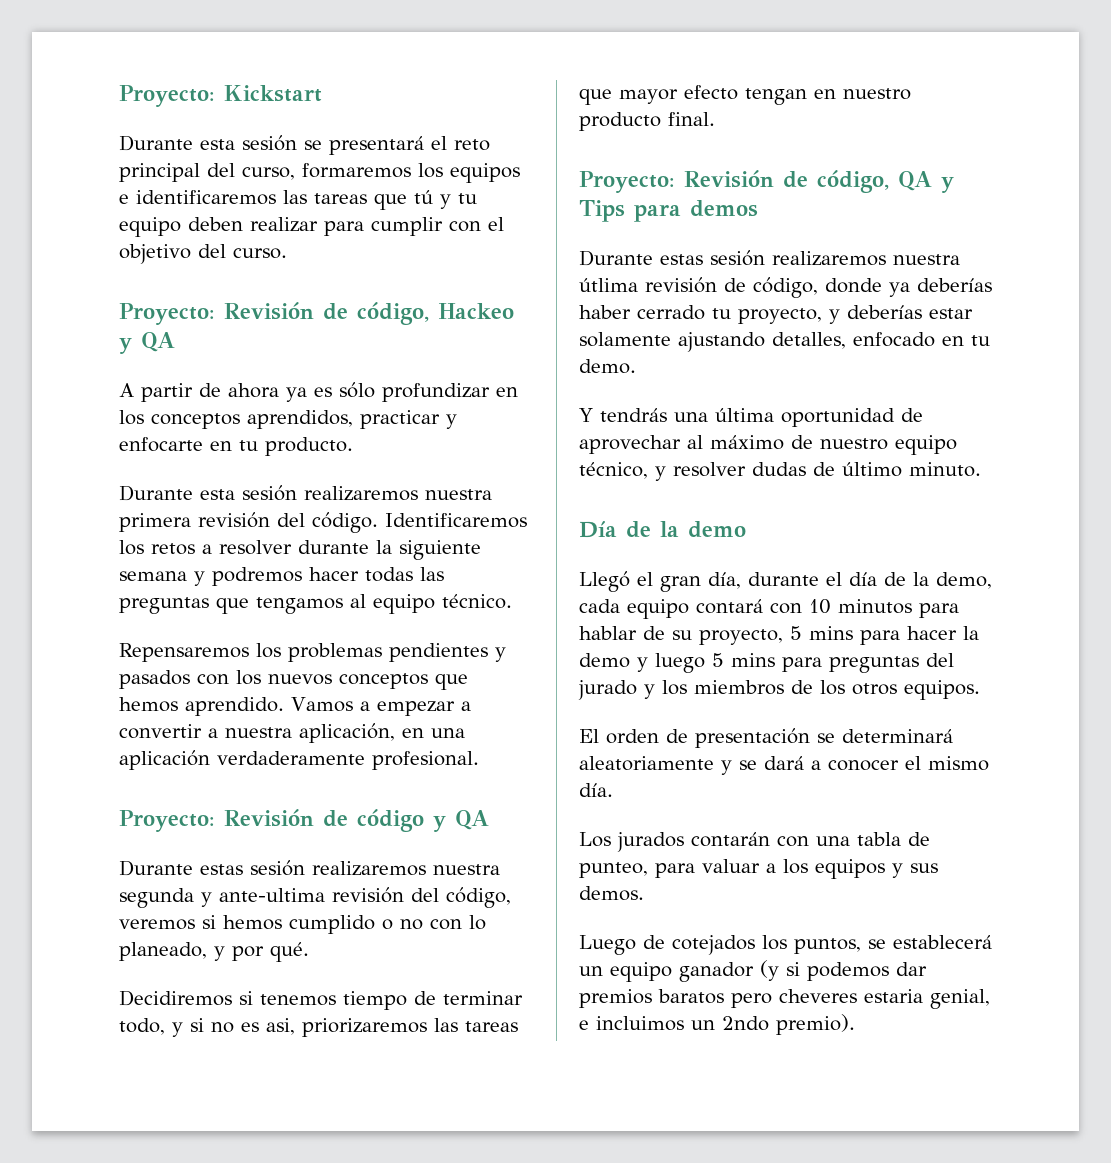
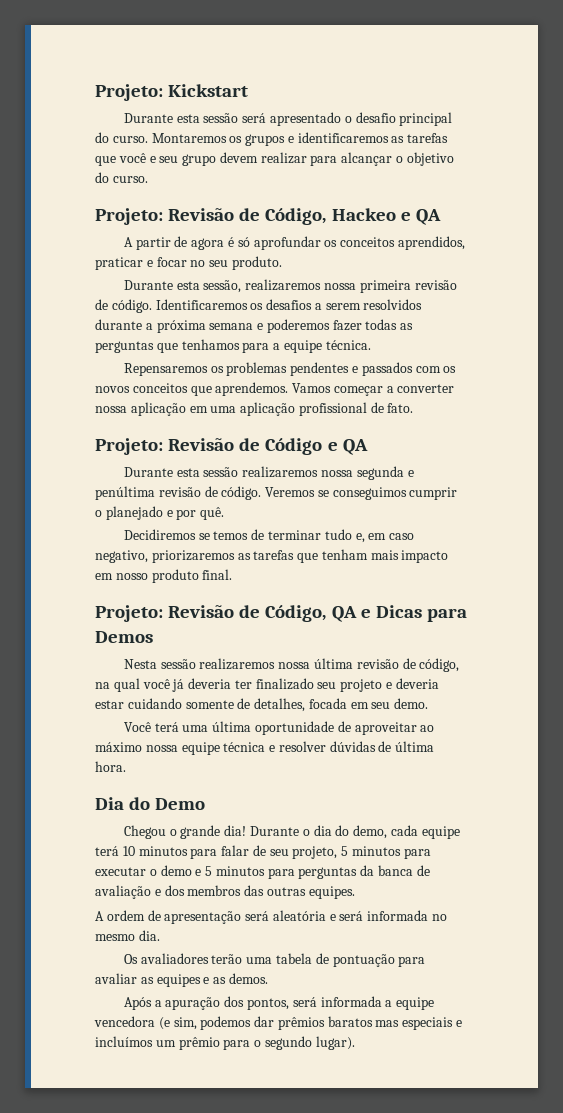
- Proyecto: Kickstart
+ Projeto: Kickstart
- Durante esta sesión se presentará el reto principal del curso, formaremos los equipos e identificaremos las tareas que tú y tu equipo deben realizar para cumplir con el objetivo del curso.
- Proyecto: Revisión de código, Hackeo y QA
- A partir de ahora ya es sólo profundizar en los conceptos aprendidos, practicar y enfocarte en tu producto.
- Durante esta sesión realizaremos nuestra primera revisión del código. Identificaremos los retos a resolver durante la siguiente semana y podremos hacer todas las preguntas que tengamos al equipo técnico.
- Repensaremos los problemas pendientes y pasados con los nuevos conceptos que hemos aprendido. Vamos a empezar a convertir a nuestra aplicación, en una aplicación verdaderamente profesional.
- Proyecto: Revisión de código y QA
- Durante estas sesión realizaremos nuestra segunda y ante-ultima revisión del código, veremos si hemos cumplido o no con lo planeado, y por qué.
- Decidiremos si tenemos tiempo de terminar todo, y si no es asi, priorizaremos las tareas que mayor efecto tengan en nuestro producto final.
- Proyecto: Revisión de código, QA y Tips para demos
- Durante estas sesión realizaremos nuestra útlima revisión de código, donde ya deberías haber cerrado tu proyecto, y deberías estar solamente ajustando detalles, enfocado en tu demo.
- Y tendrás una última oportunidad de aprovechar al máximo de nuestro equipo técnico, y resolver dudas de último minuto.
- Día de la demo
- Llegó el gran día, durante el día de la demo, cada equipo contará con 10 minutos para hablar de su proyecto, 5 mins para hacer la demo y luego 5 mins para preguntas del jurado y los miembros de los otros equipos.
- El orden de presentación se determinará aleatoriamente y se dará a conocer el mismo día.
- Los jurados contarán con una tabla de punteo, para valuar a los equipos y sus demos.
- Luego de cotejados los puntos, se establecerá un equipo ganador (y si podemos dar premios baratos pero cheveres estaria genial, e incluimos un 2ndo premio).
+ Durante esta sessão será apresentado o desafio principal do curso. Montaremos os grupos e identificaremos as tarefas que você e seu grupo devem realizar para alcançar o objetivo do curso.
+ Projeto: Revisão de Código, Hackeo e QA
+ A partir de agora é só aprofundar os conceitos aprendidos, praticar e focar no seu produto.
+ Durante esta sessão, realizaremos nossa primeira revisão de código. Identificaremos os desafios a serem resolvidos durante a próxima semana e poderemos fazer todas as perguntas que tenhamos para a equipe técnica.
+ Repensaremos os problemas pendentes e passados com os novos conceitos que aprendemos. Vamos começar a converter nossa aplicação em uma aplicação profissional de fato.
+ Projeto: Revisão de Código e QA
+ Durante esta sessão realizaremos nossa segunda e penúltima revisão de código. Veremos se conseguimos cumprir o planejado e por quê.
+ Decidiremos se temos de terminar tudo e, em caso negativo, priorizaremos as tarefas que tenham mais impacto em nosso produto final.
+ Projeto: Revisão de Código, QA e Dicas para Demos
+ Nesta sessão realizaremos nossa última revisão de código, na qual você já deveria ter finalizado seu projeto e deveria estar cuidando somente de detalhes, focada em seu demo.
+ Você terá uma última oportunidade de aproveitar ao máximo nossa equipe técnica e resolver dúvidas de última hora.
+ Dia do Demo
+ Chegou o grande dia! Durante o dia do demo, cada equipe terá 10 minutos para falar de seu projeto, 5 minutos para executar o demo e 5 minutos para perguntas da banca de avaliação e dos membros das outras equipes.
+ A ordem de apresentação será aleatória e será informada no mesmo dia.
+ Os avaliadores terão uma tabela de pontuação para avaliar as equipes e as demos.
+ Após a apuração dos pontos, será informada a equipe vencedora (e sim, podemos dar prêmios baratos mas especiais e incluímos um prêmio para o segundo lugar).

